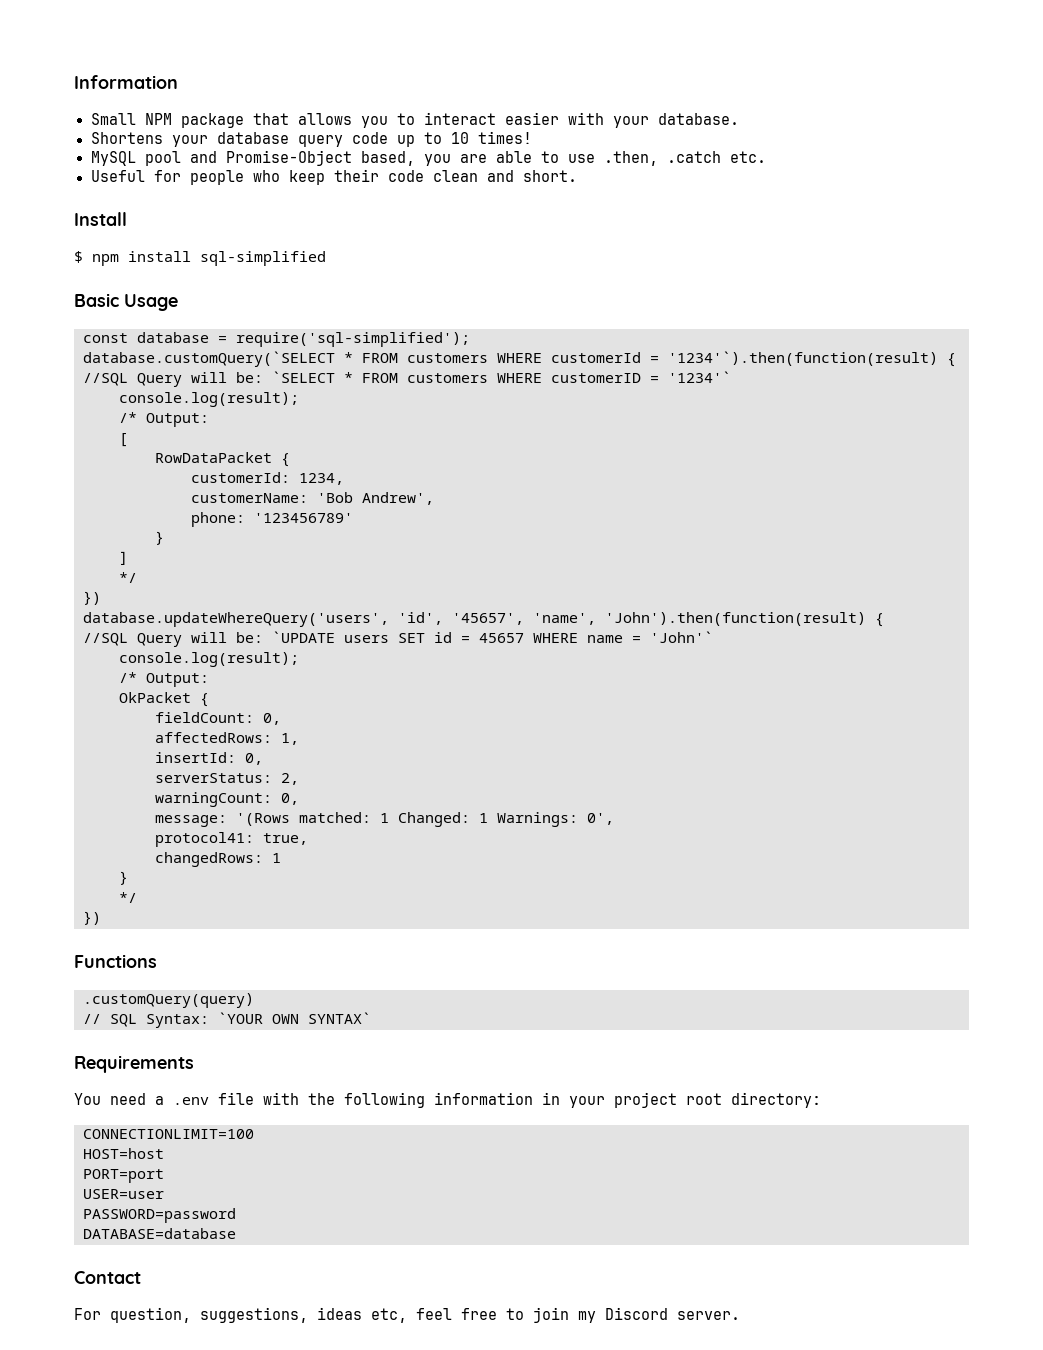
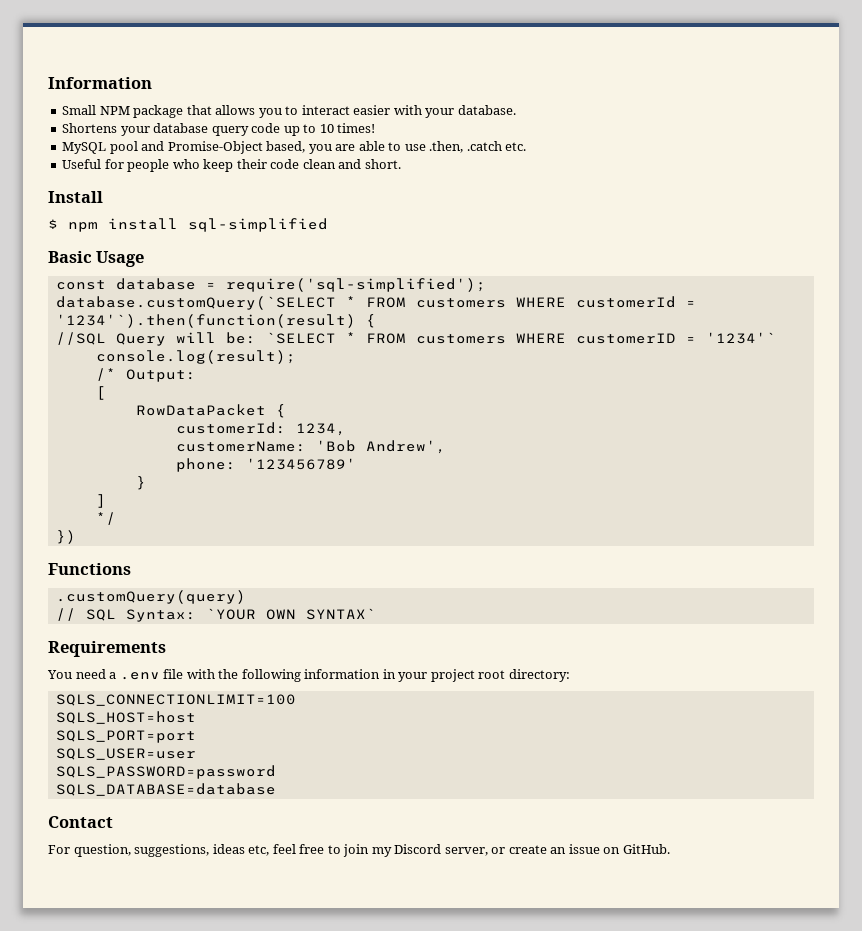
- database.updateWhereQuery('users', 'id', '45657', 'name', 'John').then(function(result) {
- //SQL Query will be: `UPDATE users SET id = 45657 WHERE name = 'John'`
- console.log(result);
- /* Output:
- OkPacket {
- fieldCount: 0,
- affectedRows: 1,
- insertId: 0,
- serverStatus: 2,
- warningCount: 0,
- message: '(Rows matched: 1 Changed: 1 Warnings: 0',
- protocol41: true,
- changedRows: 1
- }
- */
- })
- CONNECTIONLIMIT=100
- HOST=host
- PORT=port
- USER=user
- PASSWORD=password
- DATABASE=database
+ SQLS_CONNECTIONLIMIT=100
+ SQLS_HOST=host
+ SQLS_PORT=port
+ SQLS_USER=user
+ SQLS_PASSWORD=password
+ SQLS_DATABASE=database
- For question, suggestions, ideas etc, feel free to join my Discord server.
+ For question, suggestions, ideas etc, feel free to join my Discord server, or create an issue on GitHub.

